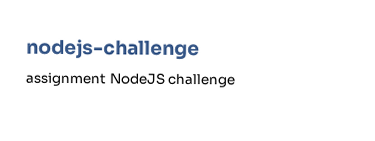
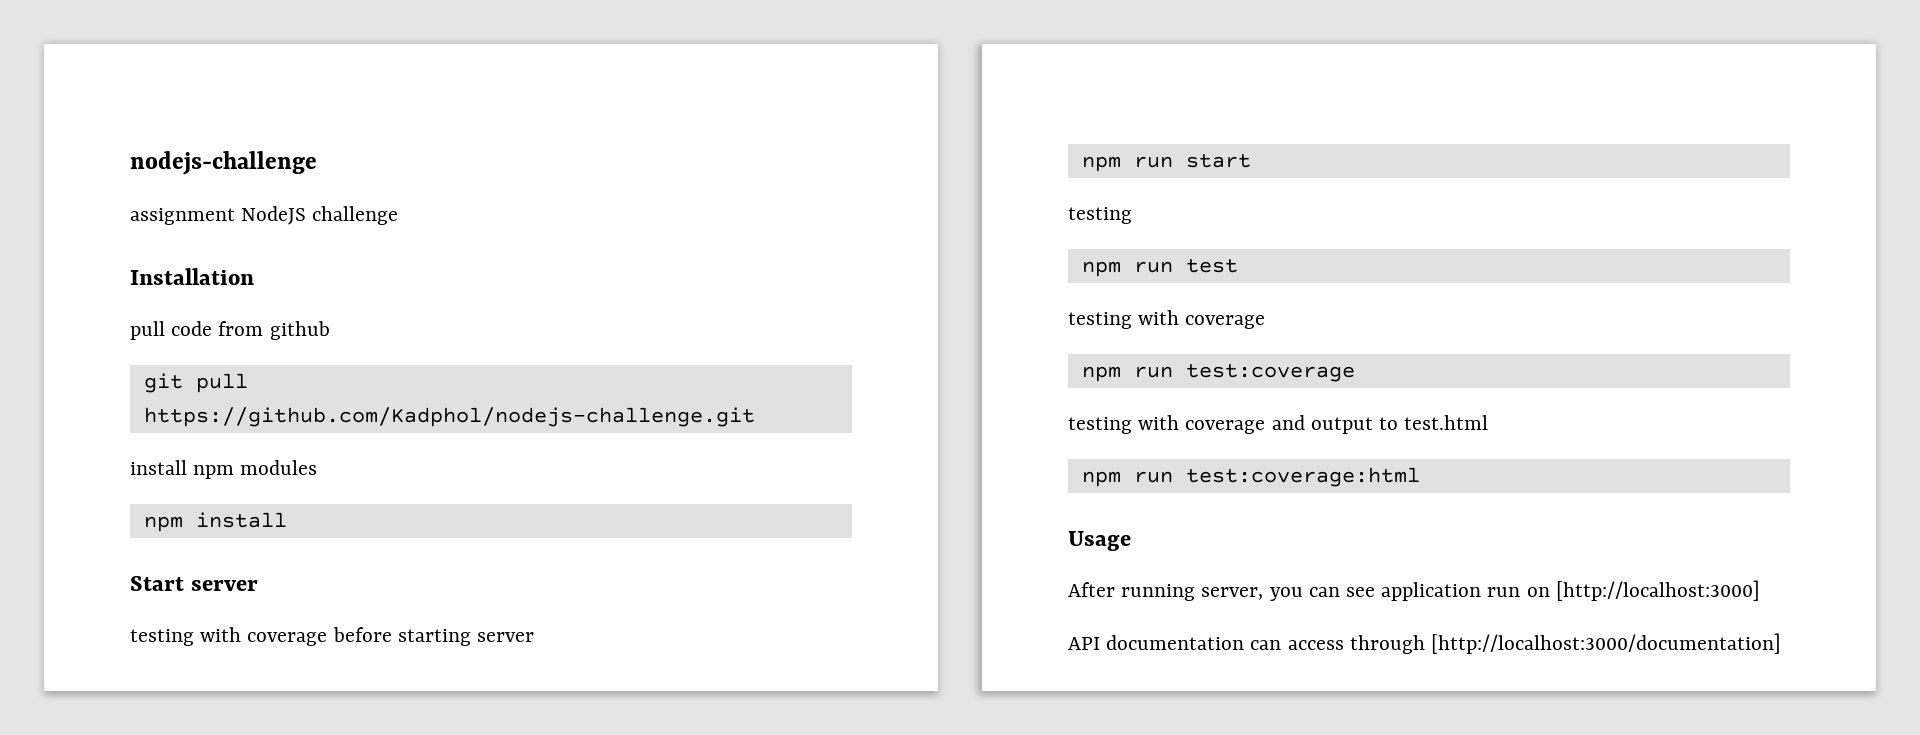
+ Installation
+ pull code from github
+ git pull https://github.com/Kadphol/nodejs-challenge.git
+ install npm modules
+ npm install
+ Start server
+ testing with coverage before starting server
+ npm run start
+ testing
+ npm run test
+ testing with coverage
+ npm run test:coverage
+ testing with coverage and output to test.html
+ npm run test:coverage:html
+ Usage
+ After running server, you can see application run on [http://localhost:3000]
+ API documentation can access through [http://localhost:3000/documentation]

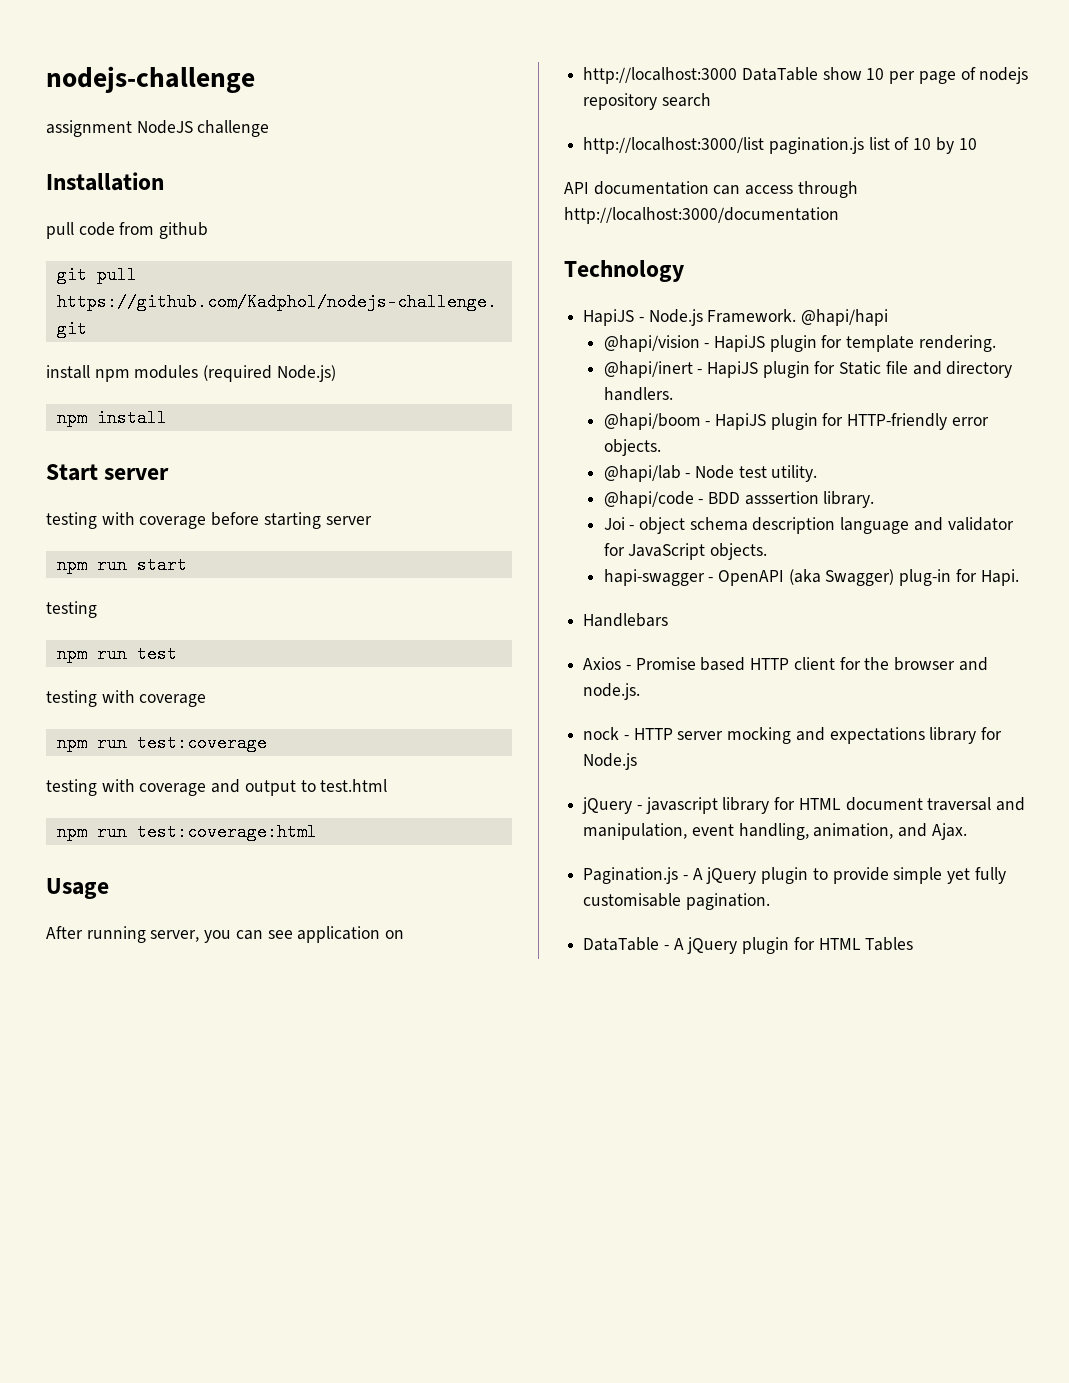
- install npm modules
+ install npm modules (required Node.js)
- After running server, you can see application run on [http://localhost:3000]
+ After running server, you can see application on
+ http://localhost:3000 DataTable show 10 per page of nodejs repository search
+ http://localhost:3000/list pagination.js list of 10 by 10
- API documentation can access through [http://localhost:3000/documentation]
+ API documentation can access through http://localhost:3000/documentation
+ Technology
+ HapiJS - Node.js Framework. @hapi/hapi
+ @hapi/vision - HapiJS plugin for template rendering.
+ @hapi/inert - HapiJS plugin for Static file and directory handlers.
+ @hapi/boom - HapiJS plugin for HTTP-friendly error objects.
+ @hapi/lab - Node test utility.
+ @hapi/code - BDD asssertion library.
+ Joi - object schema description language and validator for JavaScript objects.
+ hapi-swagger - OpenAPI (aka Swagger) plug-in for Hapi.
+ Handlebars
+ Axios - Promise based HTTP client for the browser and node.js.
+ nock - HTTP server mocking and expectations library for Node.js
+ jQuery - javascript library for HTML document traversal and manipulation, event handling, animation, and Ajax.
+ Pagination.js - A jQuery plugin to provide simple yet fully customisable pagination.
+ DataTable - A jQuery plugin for HTML Tables

